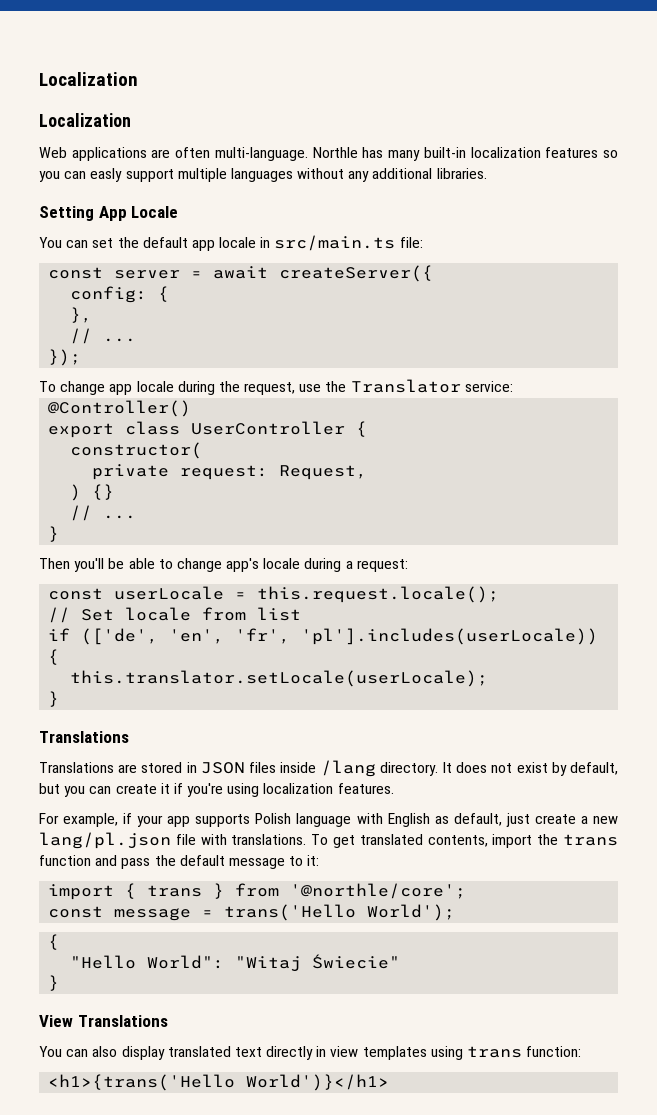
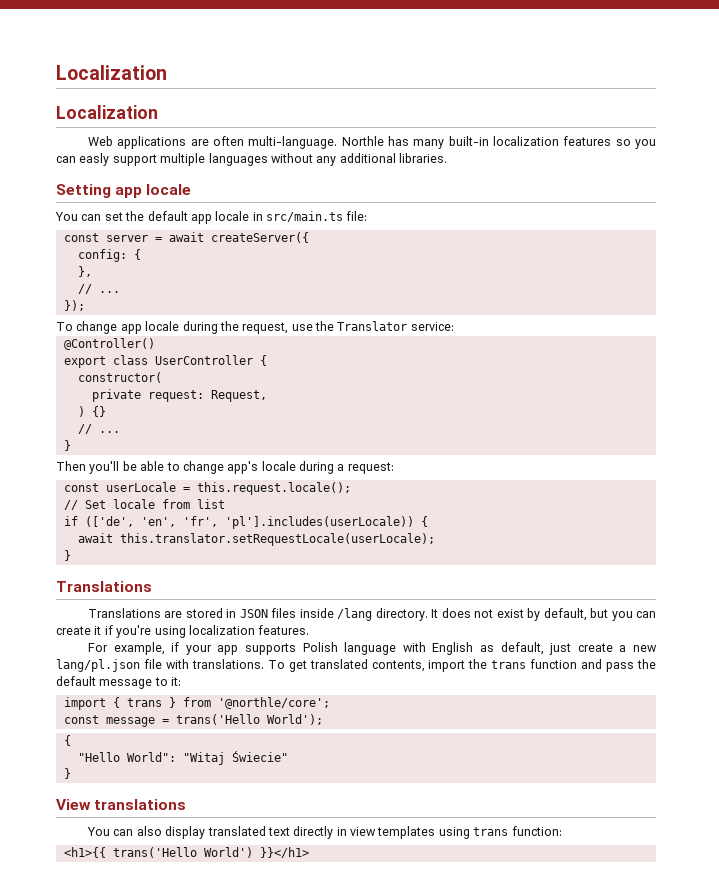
- Setting App Locale
+ Setting app locale
- this.translator.setLocale(userLocale);
+ await this.translator.setRequestLocale(userLocale);
- View Translations
+ View translations
- <h1>{trans('Hello World')}</h1>
+ <h1>{{ trans('Hello World') }}</h1>

